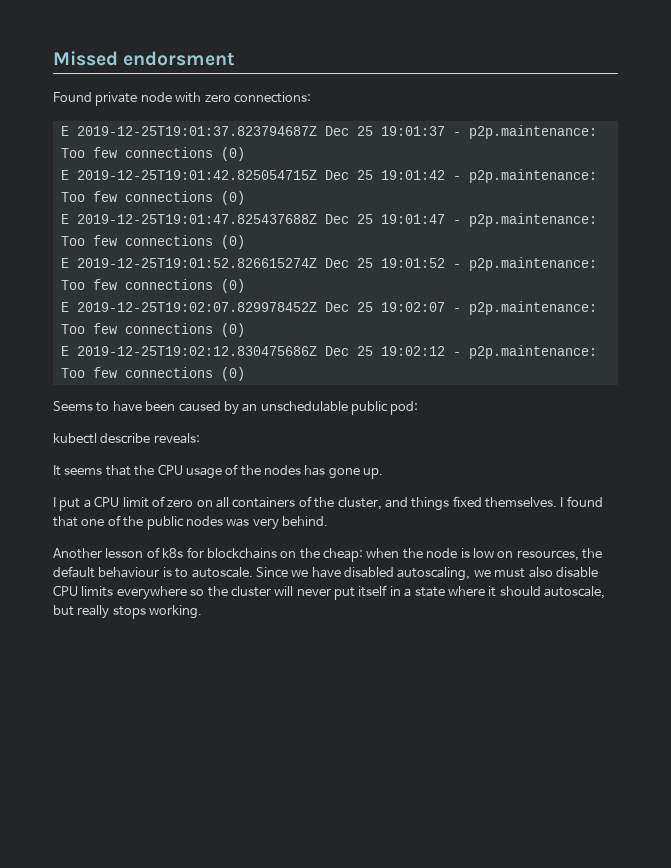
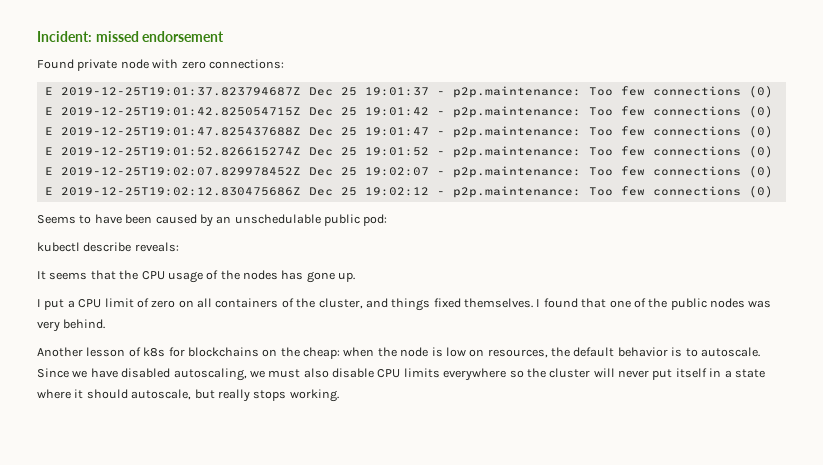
- Missed endorsment
+ Incident: missed endorsement
- Another lesson of k8s for blockchains on the cheap: when the node is low on resources, the default behaviour is to autoscale.
+ Another lesson of k8s for blockchains on the cheap: when the node is low on resources, the default behavior is to autoscale.

